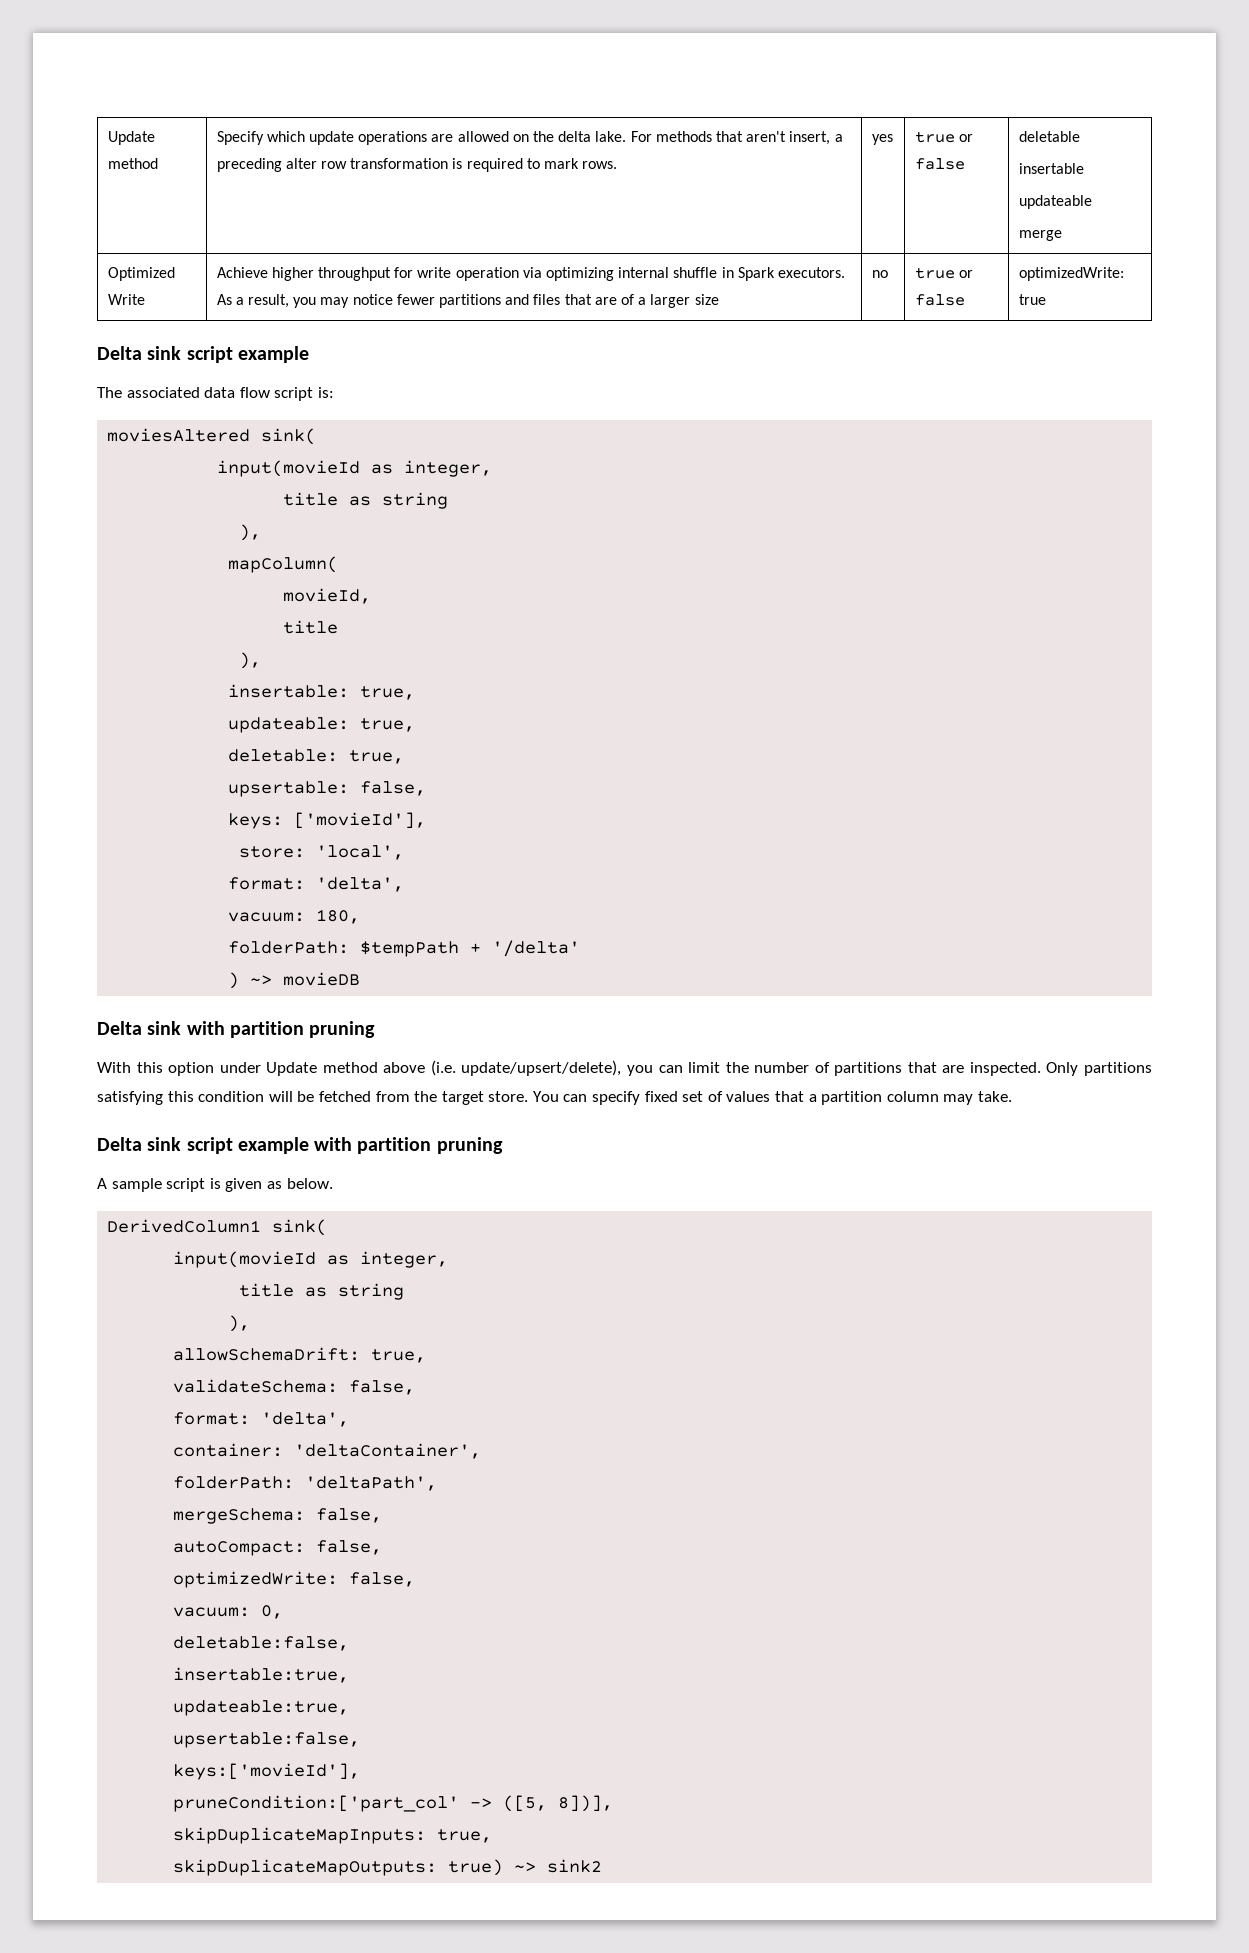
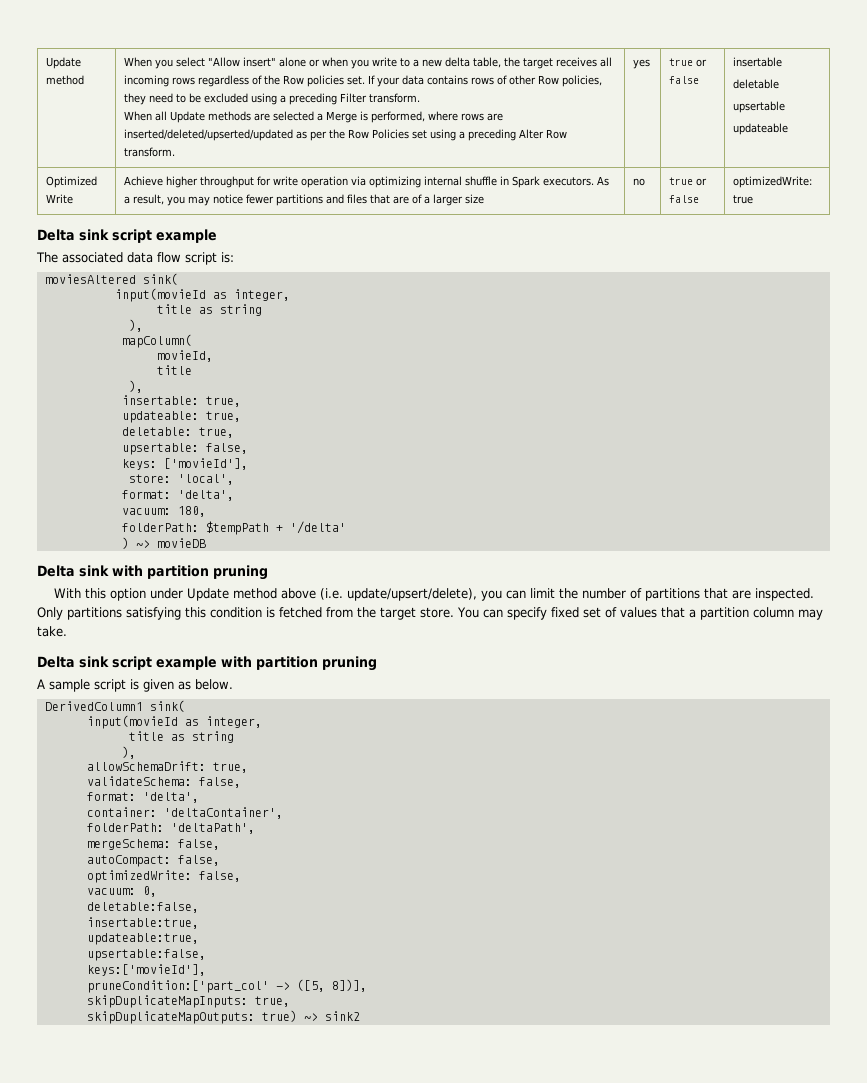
- Specify which update operations are allowed on the delta lake. For methods that aren't insert, a preceding alter row transformation is required to mark rows.
+ When you select "Allow insert" alone or when you write to a new delta table, the target receives all incoming rows regardless of the Row policies set. If your data contains rows of other Row policies, they need to be excluded using a preceding Filter transform.
+ When all Update methods are selected a Merge is performed, where rows are inserted/deleted/upserted/updated as per the Row Policies set using a preceding Alter Row transform.
+ insertable
- insertable
+ upsertable
- merge
- Only partitions satisfying this condition will be fetched from the target store.
+ Only partitions satisfying this condition is fetched from the target store.

